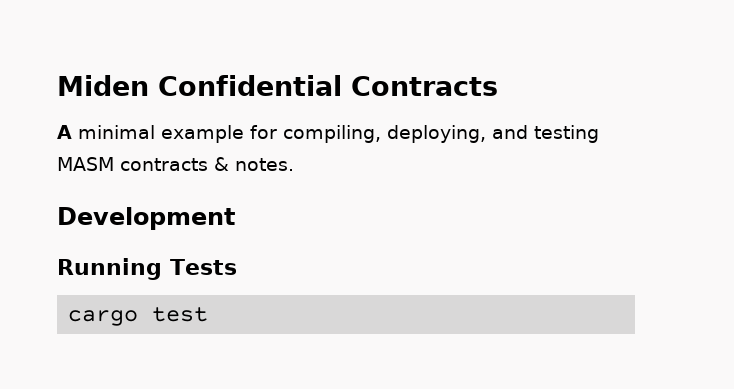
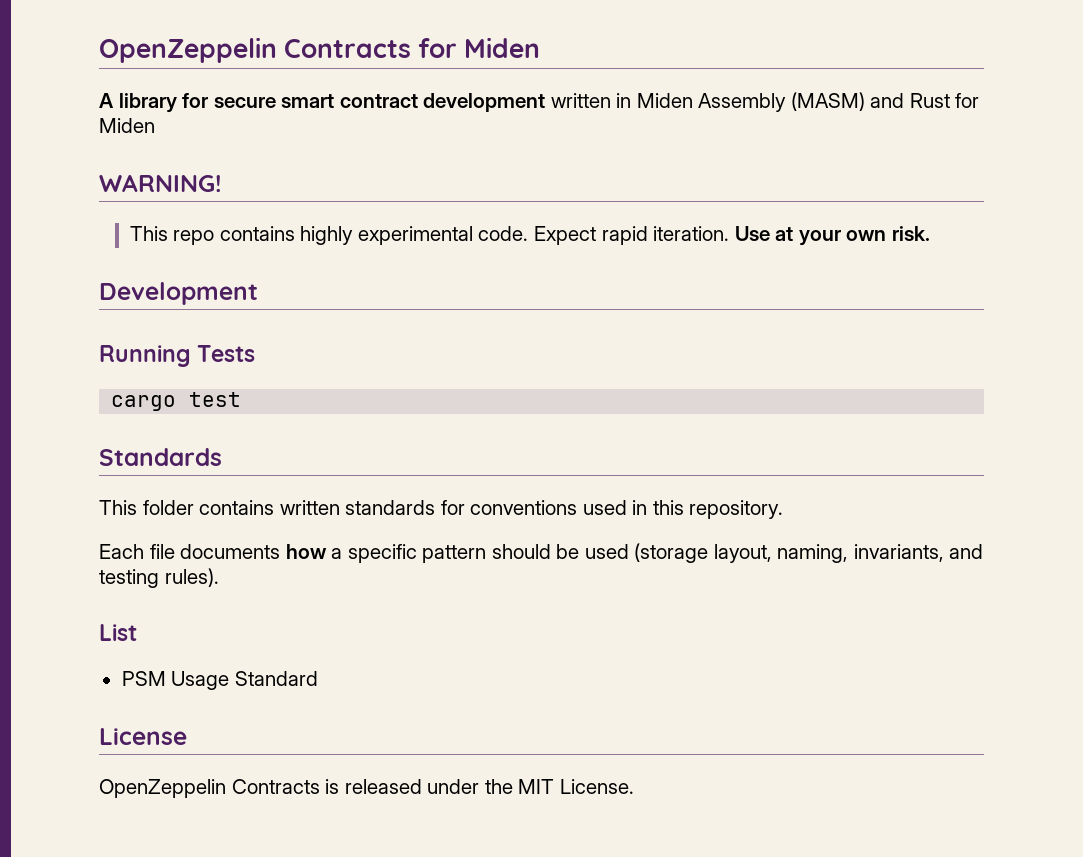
- Miden Confidential Contracts
+ OpenZeppelin Contracts for Miden
- A minimal example for compiling, deploying, and testing MASM contracts & notes.
+ A library for secure smart contract development written in Miden Assembly (MASM) and Rust for Miden
+ WARNING!
+ This repo contains highly experimental code. Expect rapid iteration. Use at your own risk.
+ Standards
+ This folder contains written standards for conventions used in this repository.
+ Each file documents how a specific pattern should be used (storage layout, naming, invariants, and testing rules).
+ List
+ PSM Usage Standard
+ License
+ OpenZeppelin Contracts is released under the MIT License.

